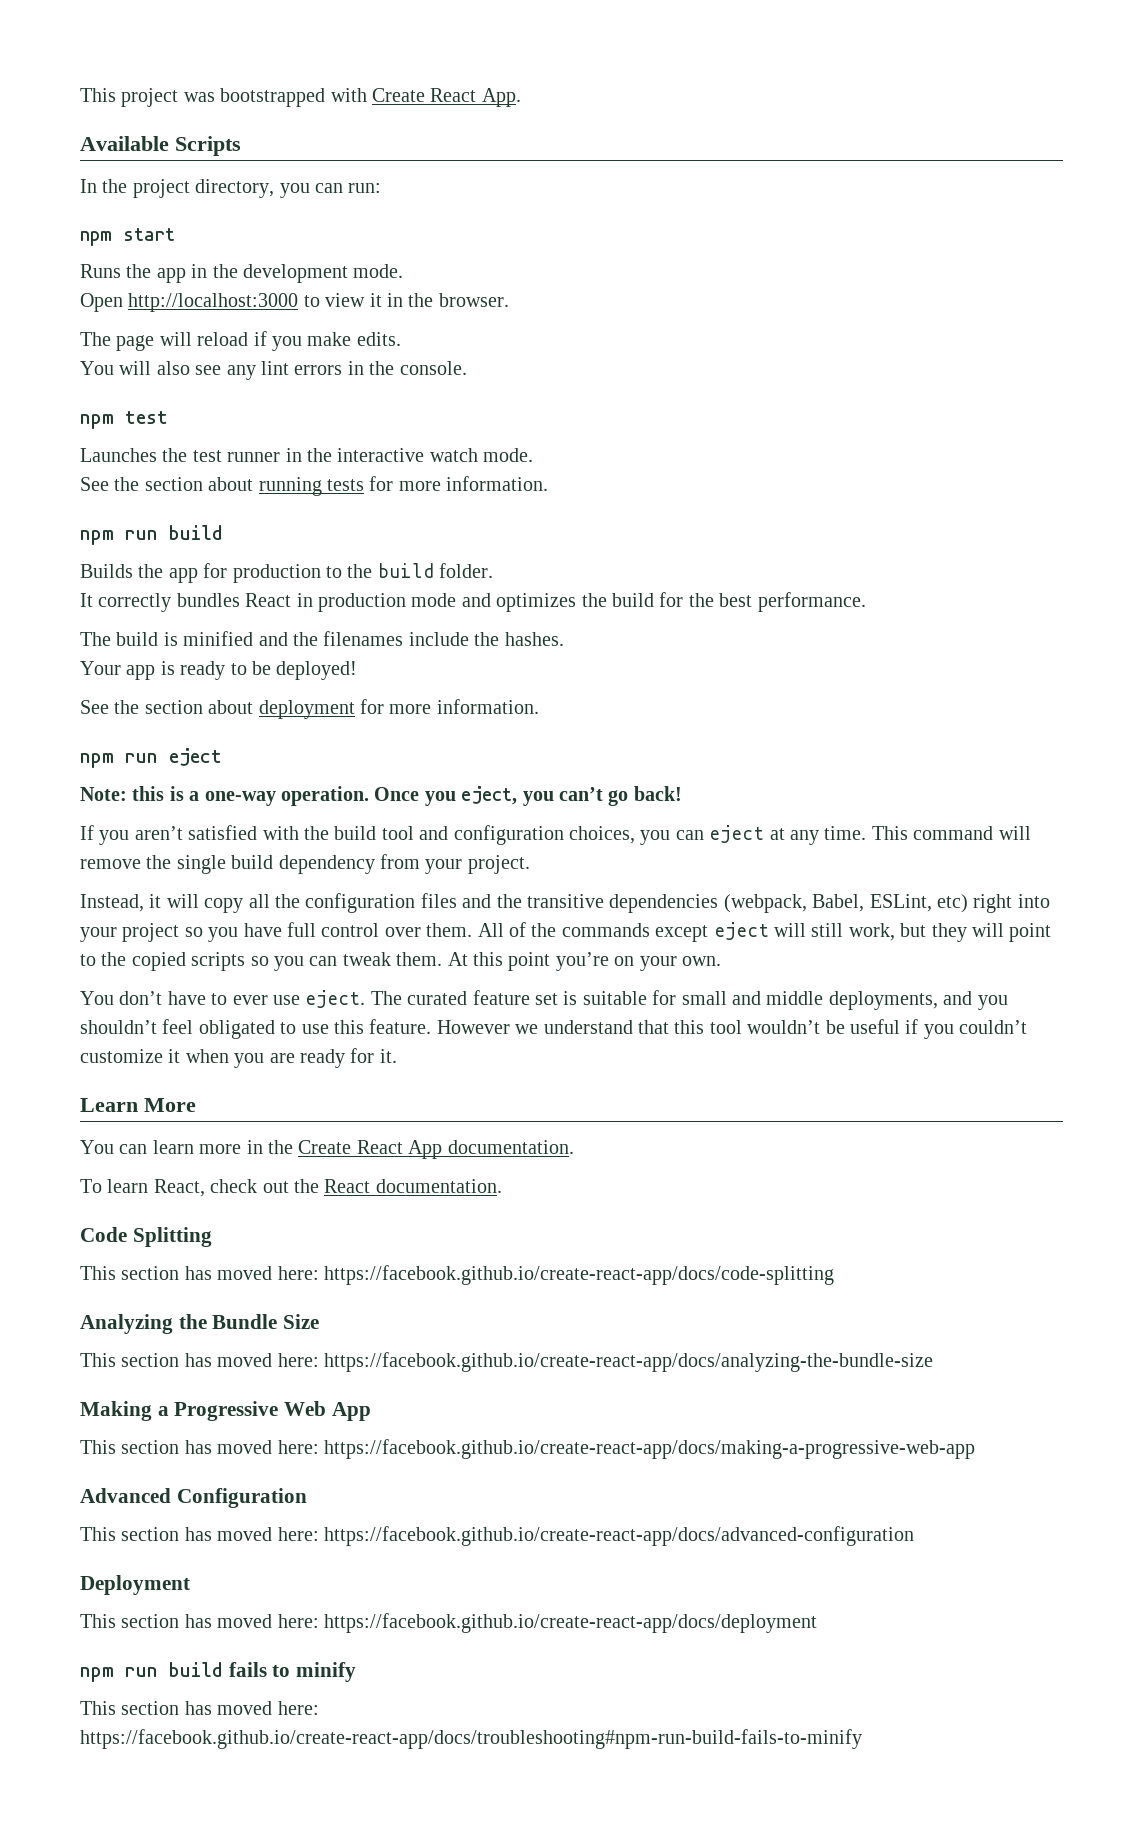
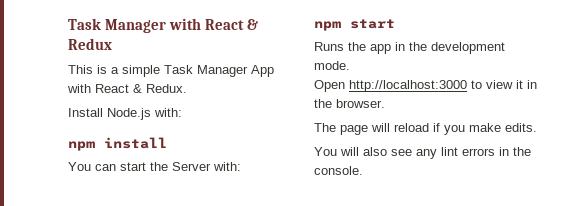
- This project was bootstrapped with Create React App.
- Available Scripts
- In the project directory, you can run:
+ Task Manager with React & Redux
+ This is a simple Task Manager App with React & Redux.
+ Install Node.js with:
+ npm install
+ You can start the Server with:
- npm test
- Launches the test runner in the interactive watch mode.
- See the section about running tests for more information.
- npm run build
- Builds the app for production to the build folder.
- It correctly bundles React in production mode and optimizes the build for the best performance.
- The build is minified and the filenames include the hashes.
- Your app is ready to be deployed!
- See the section about deployment for more information.
- npm run eject
- Note: this is a one-way operation. Once you eject, you can’t go back!
- If you aren’t satisfied with the build tool and configuration choices, you can eject at any time. This command will remove the single build dependency from your project.
- Instead, it will copy all the configuration files and the transitive dependencies (webpack, Babel, ESLint, etc) right into your project so you have full control over them. All of the commands except eject will still work, but they will point to the copied scripts so you can tweak them. At this point you’re on your own.
- You don’t have to ever use eject. The curated feature set is suitable for small and middle deployments, and you shouldn’t feel obligated to use this feature. However we understand that this tool wouldn’t be useful if you couldn’t customize it when you are ready for it.
- Learn More
- You can learn more in the Create React App documentation.
- To learn React, check out the React documentation.
- Code Splitting
- This section has moved here: https://facebook.github.io/create-react-app/docs/code-splitting
- Analyzing the Bundle Size
- This section has moved here: https://facebook.github.io/create-react-app/docs/analyzing-the-bundle-size
- Making a Progressive Web App
- This section has moved here: https://facebook.github.io/create-react-app/docs/making-a-progressive-web-app
- Advanced Configuration
- This section has moved here: https://facebook.github.io/create-react-app/docs/advanced-configuration
- Deployment
- This section has moved here: https://facebook.github.io/create-react-app/docs/deployment
- npm run build fails to minify
- This section has moved here: https://facebook.github.io/create-react-app/docs/troubleshooting#npm-run-build-fails-to-minify

